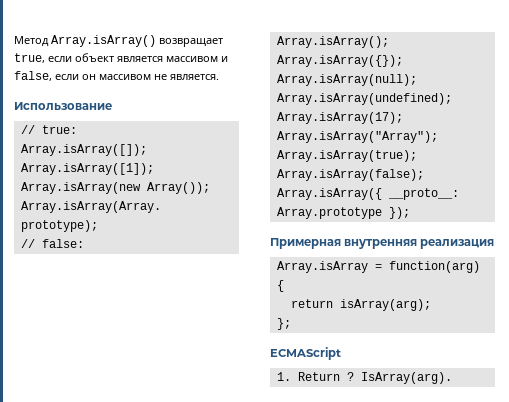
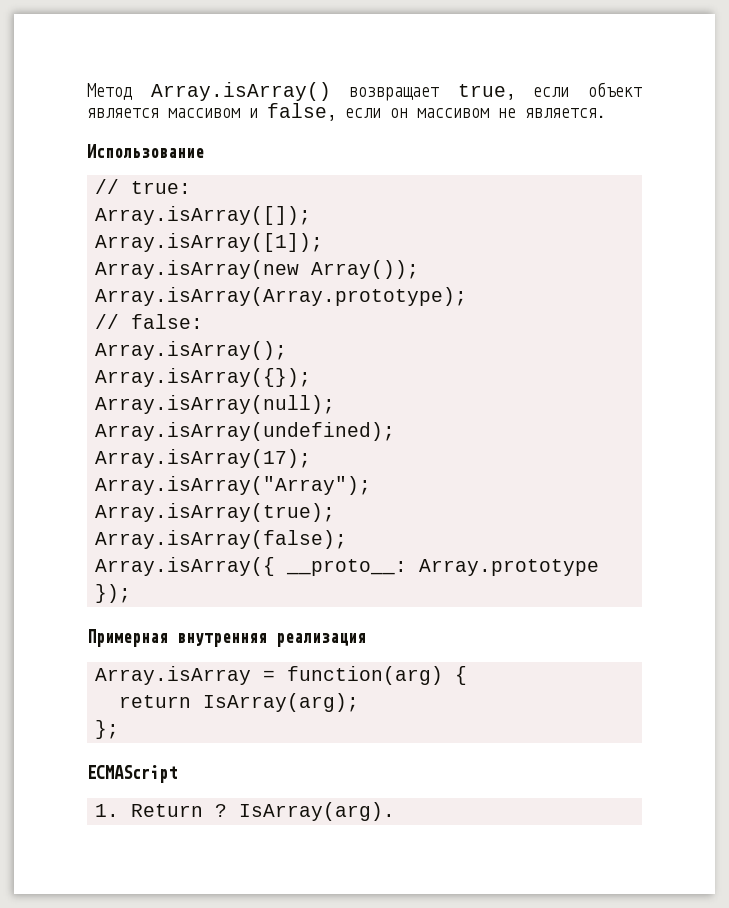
- return isArray(arg);
+ return IsArray(arg);

